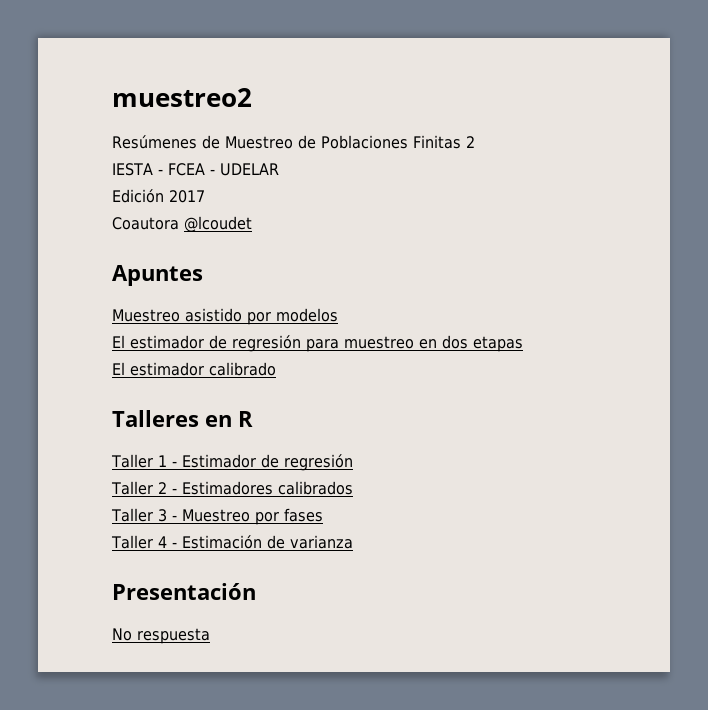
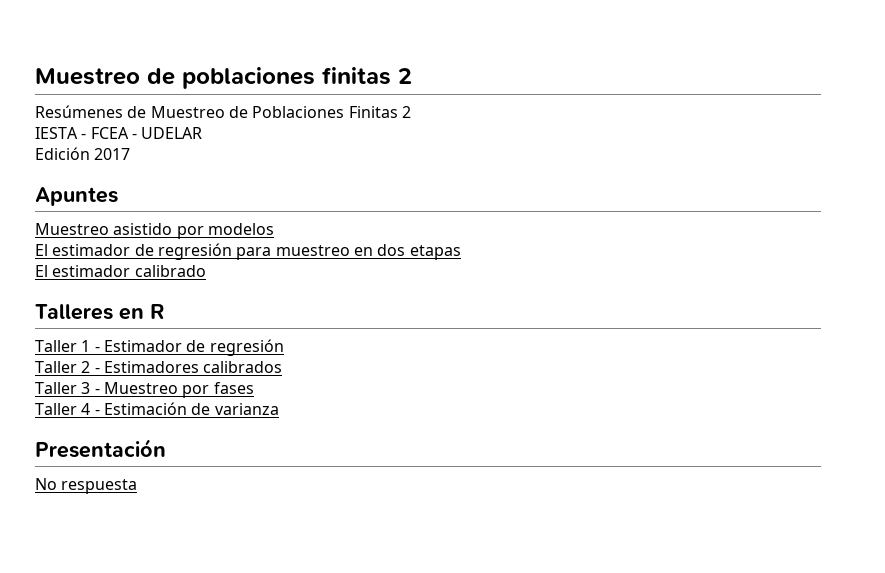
- muestreo2
+ Muestreo de poblaciones finitas 2
- Coautora @lcoudet

